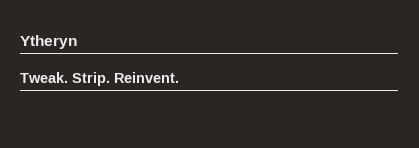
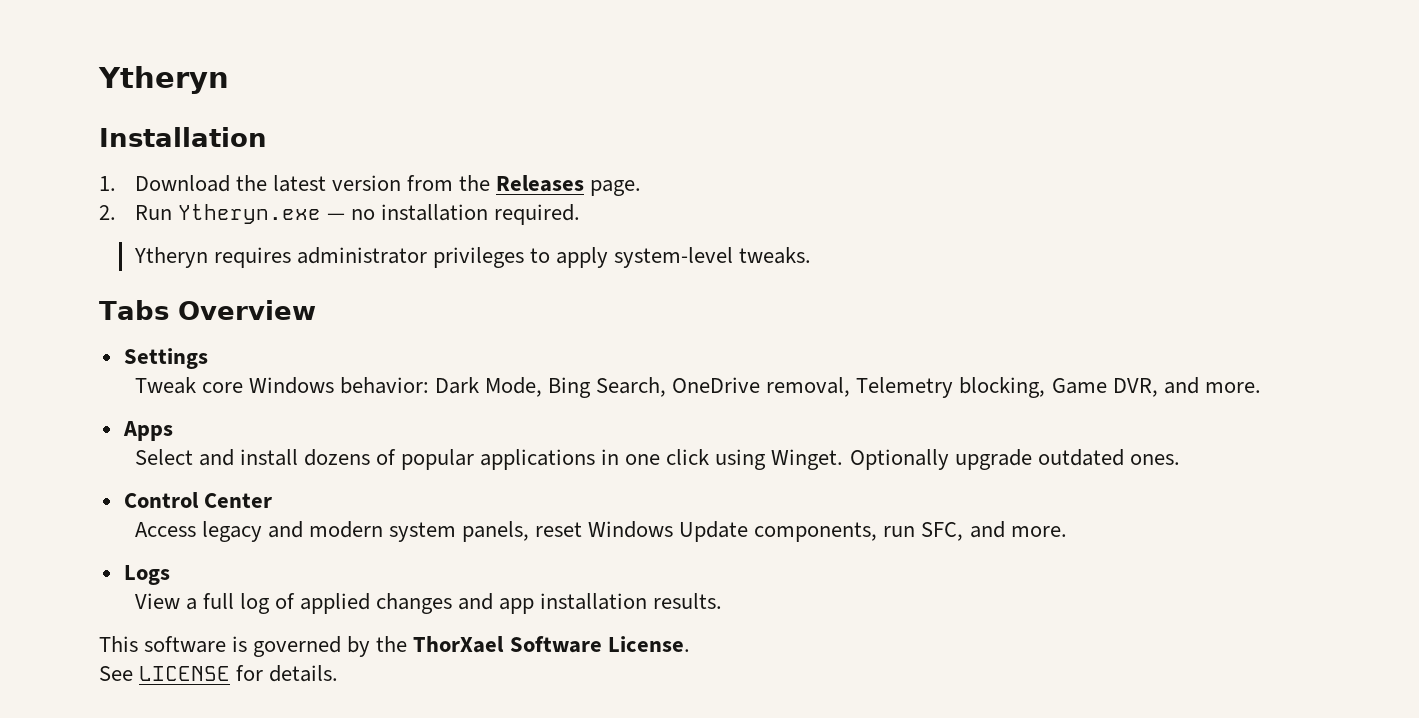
- Tweak. Strip. Reinvent.
+ Installation
+ 1. Download the latest version from the Releases page.
+ 2. Run Ytheryn.exe — no installation required.
+ Ytheryn requires administrator privileges to apply system-level tweaks.
+ Tabs Overview
+ Settings
+ Tweak core Windows behavior: Dark Mode, Bing Search, OneDrive removal, Telemetry blocking, Game DVR, and more.
+ Apps
+ Select and install dozens of popular applications in one click using Winget. Optionally upgrade outdated ones.
+ Control Center
+ Access legacy and modern system panels, reset Windows Update components, run SFC, and more.
+ Logs
+ View a full log of applied changes and app installation results.
+ This software is governed by the ThorXael Software License.
+ See LICENSE for details.

